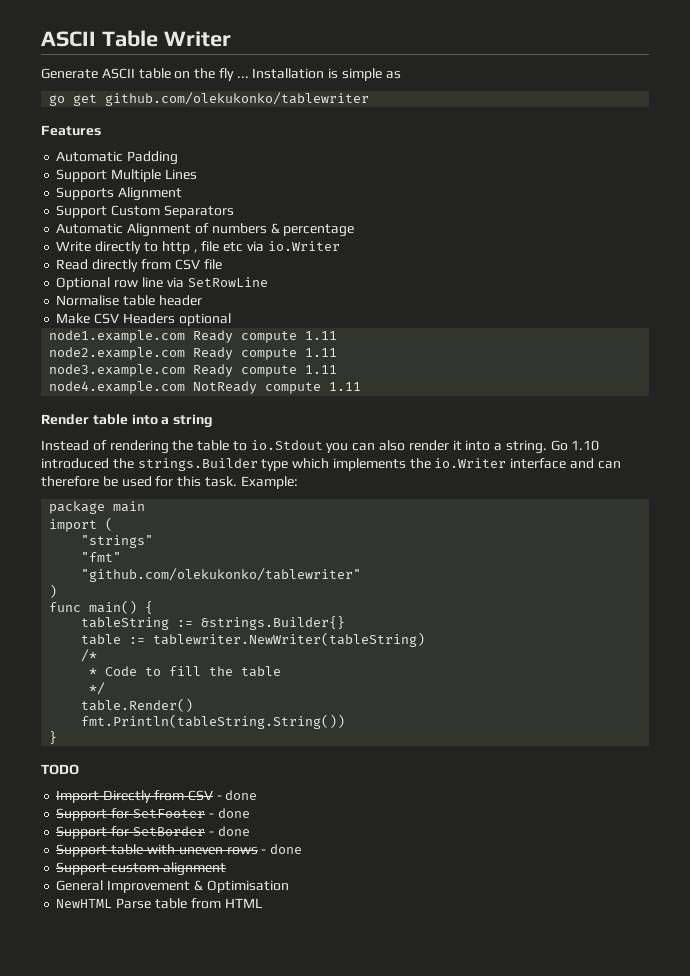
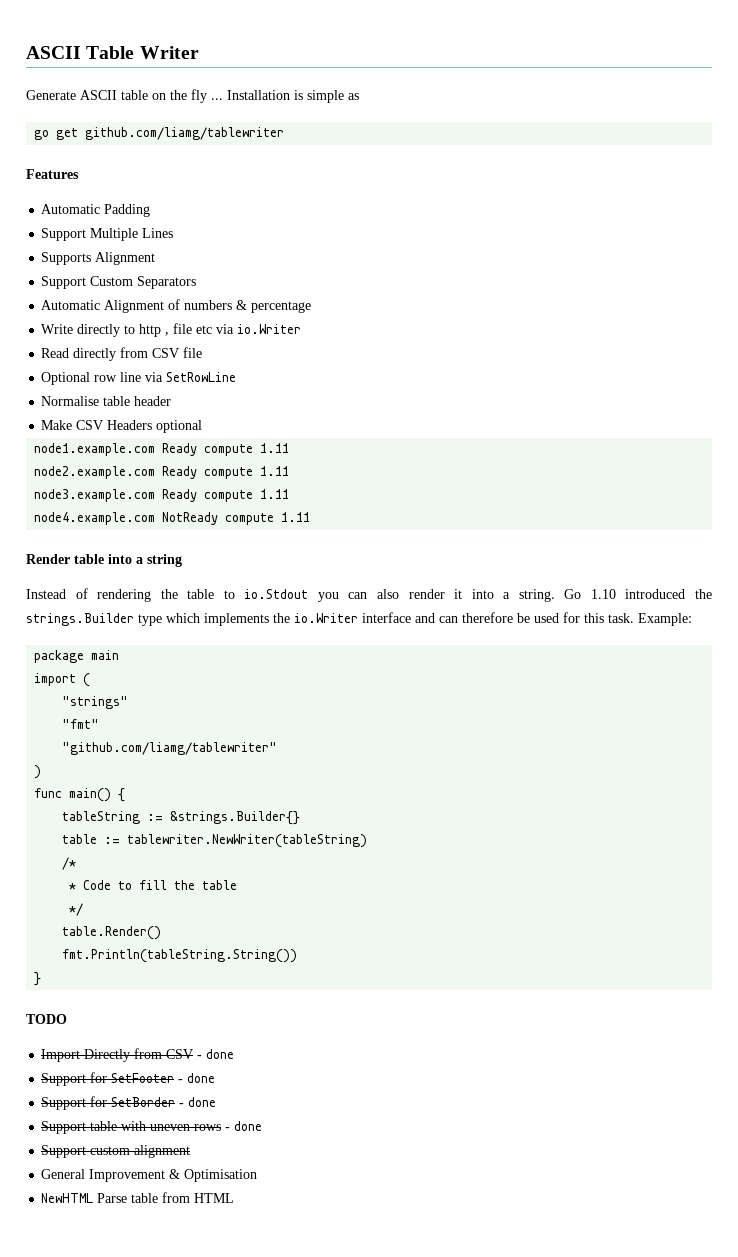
- go get github.com/olekukonko/tablewriter
+ go get github.com/liamg/tablewriter
- "github.com/olekukonko/tablewriter"
+ "github.com/liamg/tablewriter"

